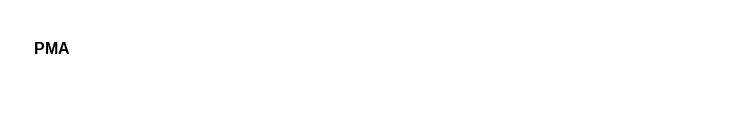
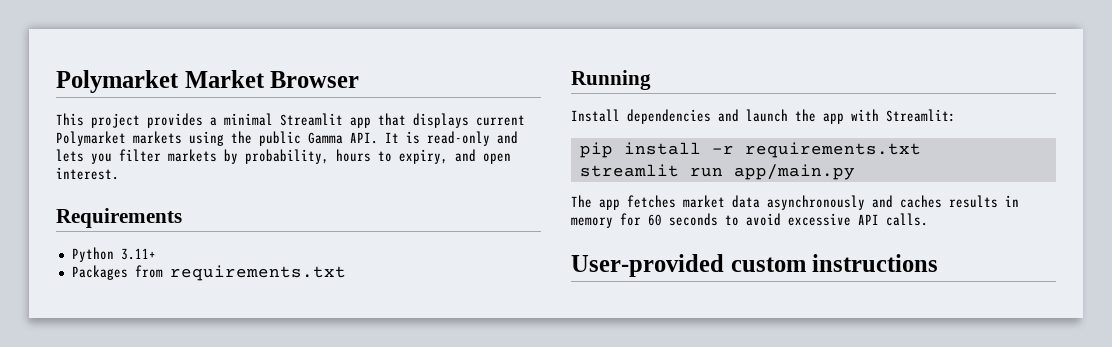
- PMA
+ Polymarket Market Browser
+ This project provides a minimal Streamlit app that displays current Polymarket markets using the public Gamma API. It is read-only and lets you filter markets by probability, hours to expiry, and open interest.
+ Requirements
+ Python 3.11+
+ Packages from requirements.txt
+ Running
+ Install dependencies and launch the app with Streamlit:
+ pip install -r requirements.txt
+ streamlit run app/main.py
+ The app fetches market data asynchronously and caches results in memory for 60 seconds to avoid excessive API calls.
+ User-provided custom instructions

